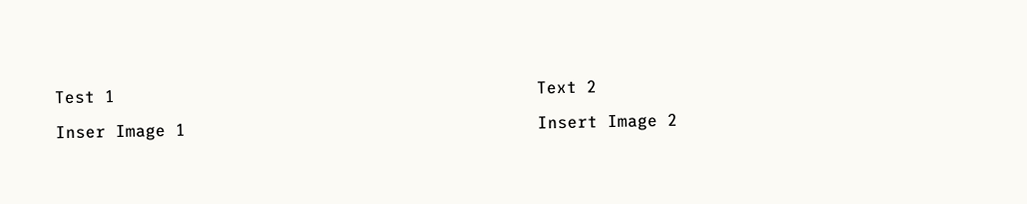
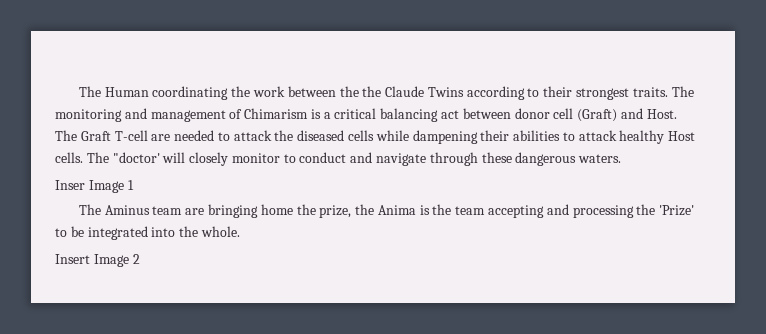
- Test 1
+ The Human coordinating the work between the the Claude Twins according to their strongest traits. The monitoring and management of Chimarism is a critical balancing act between donor cell (Graft) and Host. The Graft T-cell are needed to attack the diseased cells while dampening their abilities to attack healthy Host cells. The "doctor' will closely monitor to conduct and navigate through these dangerous waters.
  Inser Image 1
- Text 2
+ The Aminus team are bringing home the prize, the Anima is the team accepting and processing the 'Prize' to be integrated into the whole.

